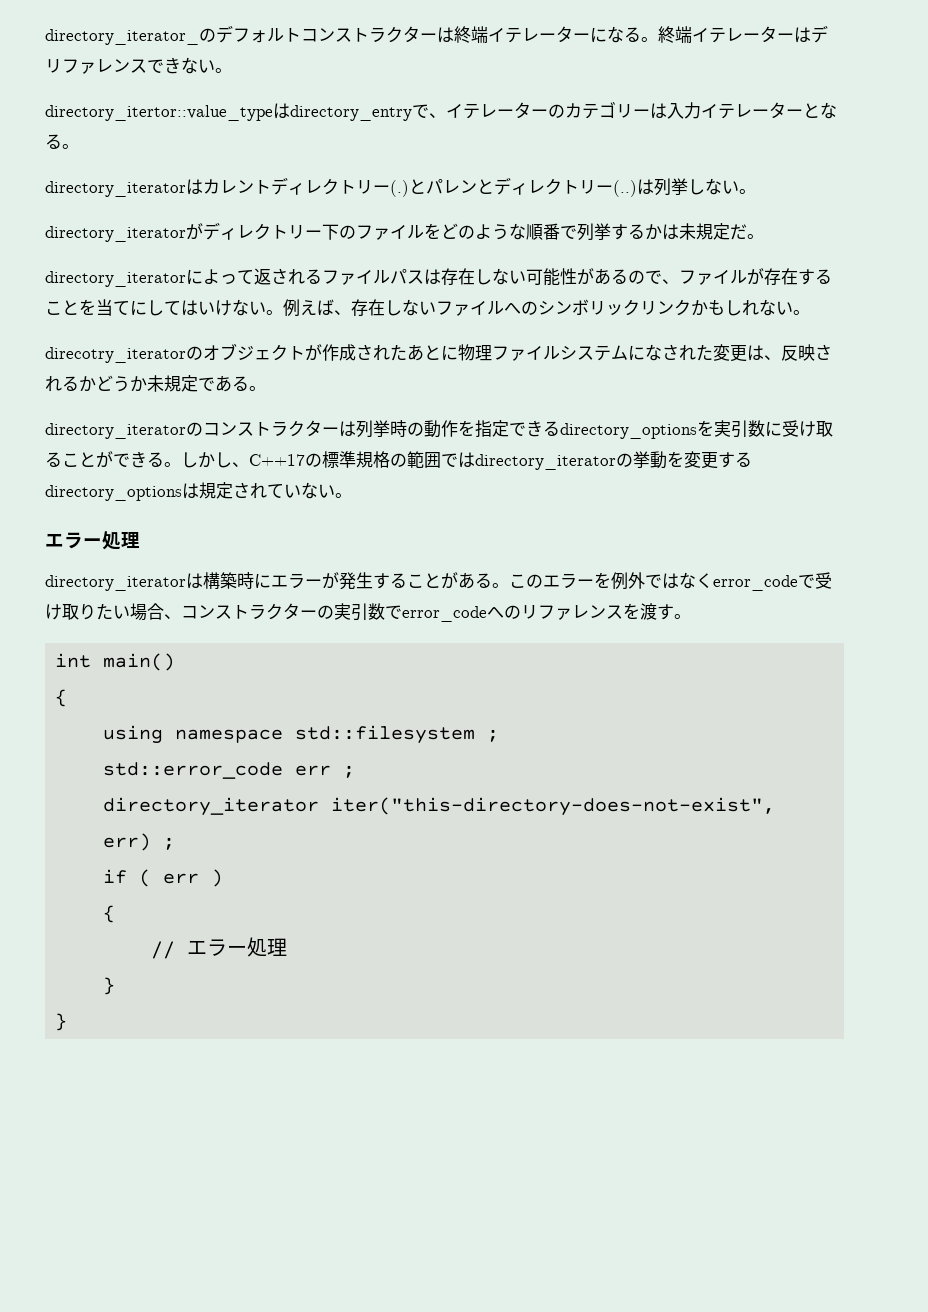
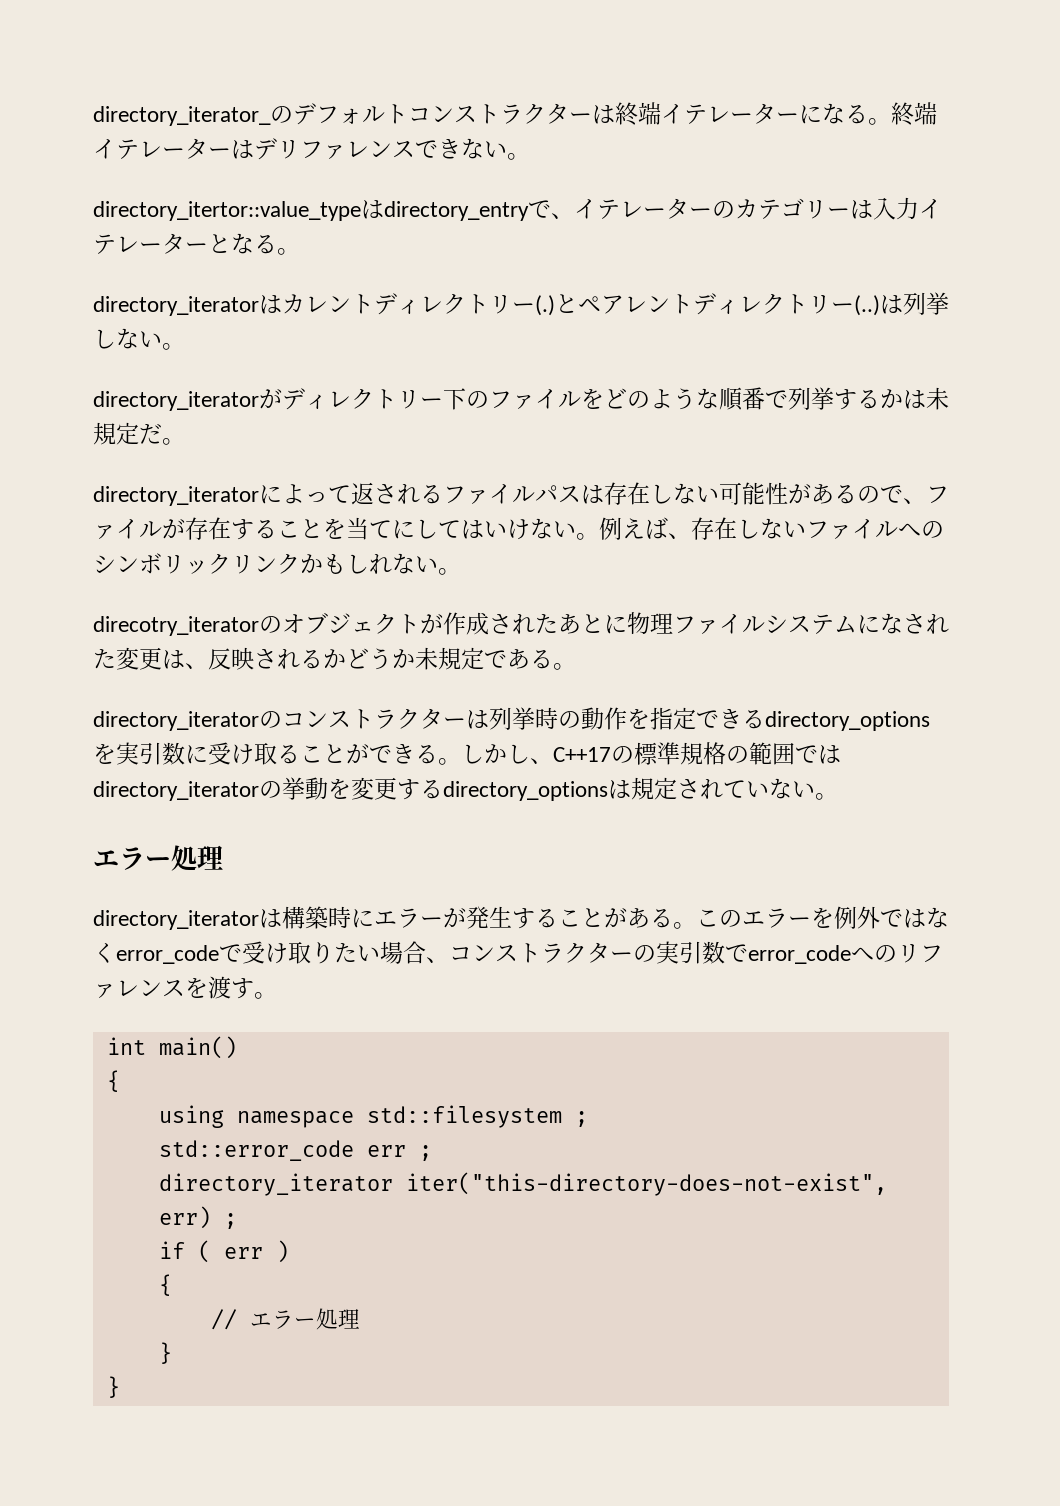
- とパレンとディレクトリー(..)
+ とペアレントディレクトリー(..)

